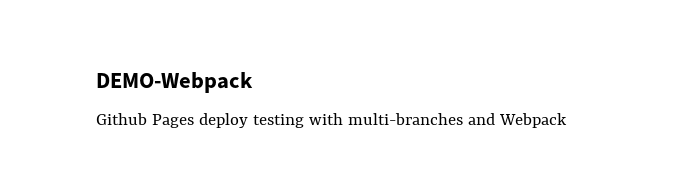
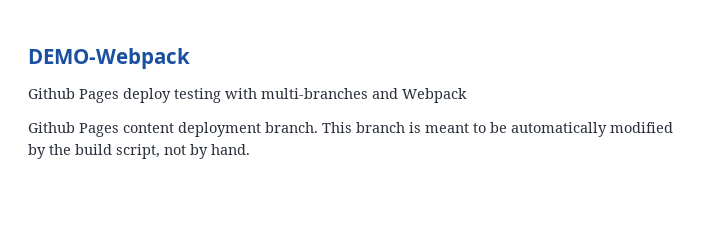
+ Github Pages content deployment branch. This branch is meant to be automatically modified by the build script, not by hand.

